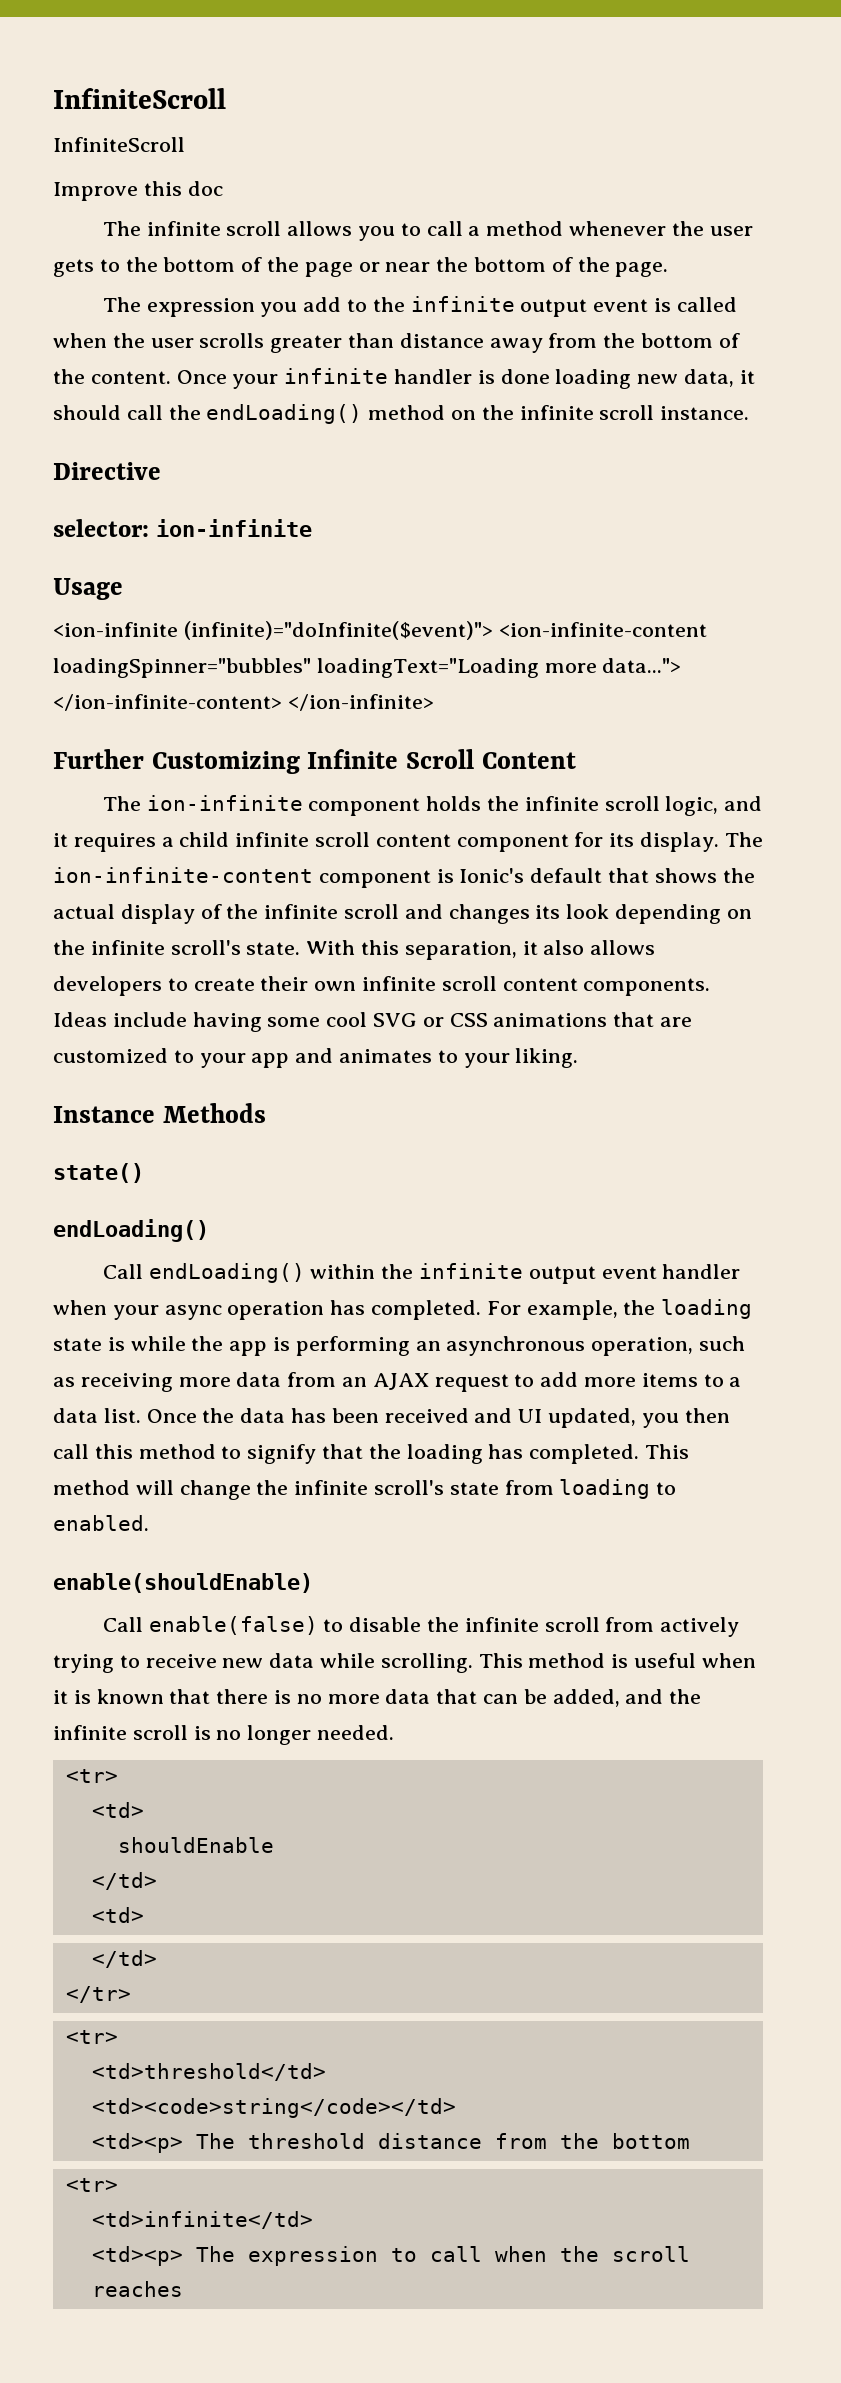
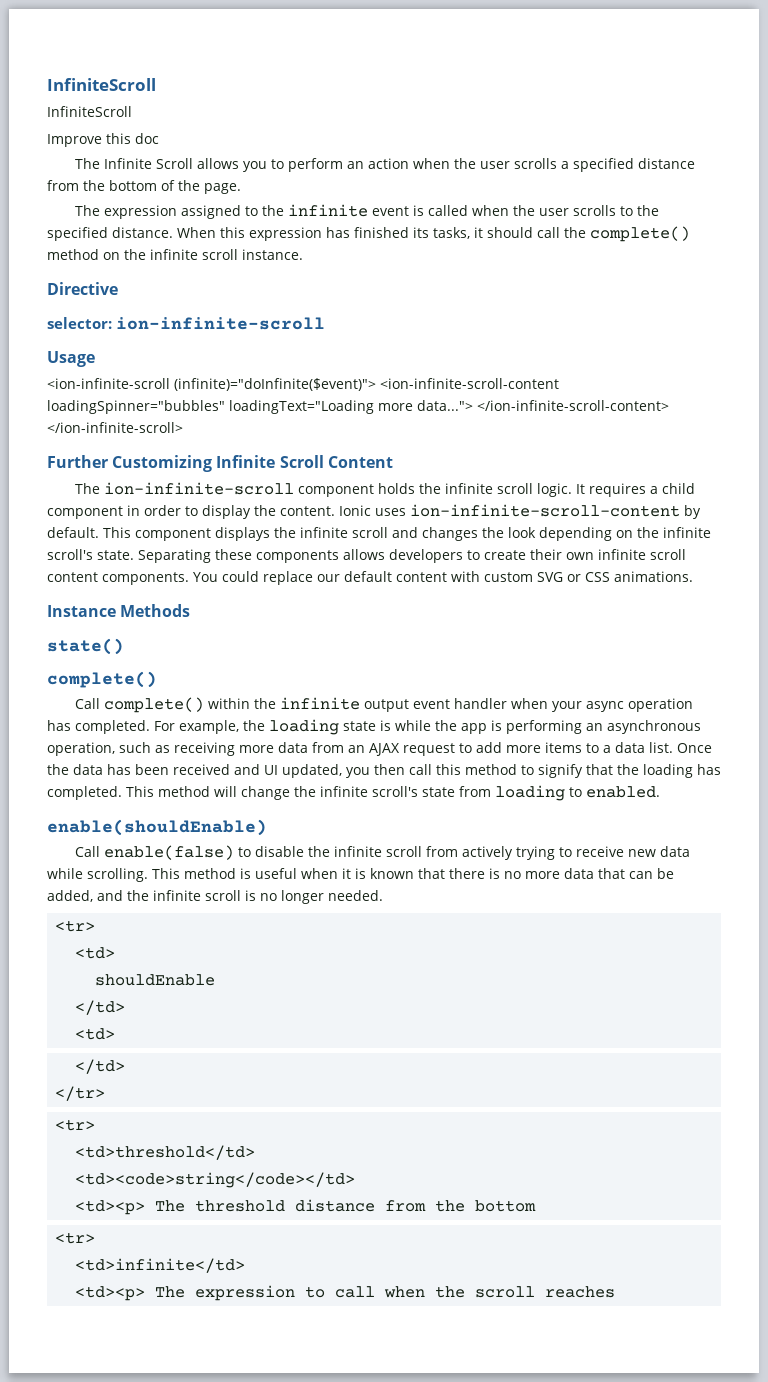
- The infinite scroll allows you to call a method whenever the user gets to the bottom of the page or near the bottom of the page.
+ The Infinite Scroll allows you to perform an action when the user scrolls a specified distance from the bottom of the page.
- The expression you add to the infinite output event is called when the user scrolls greater than distance away from the bottom of the content. Once your infinite handler is done loading new data, it should call the endLoading() method on the infinite scroll instance.
+ The expression assigned to the infinite event is called when the user scrolls to the specified distance. When this expression has finished its tasks, it should call the complete() method on the infinite scroll instance.
- selector: ion-infinite
+ selector: ion-infinite-scroll
- <ion-infinite (infinite)="doInfinite($event)"> <ion-infinite-content loadingSpinner="bubbles" loadingText="Loading more data..."> </ion-infinite-content> </ion-infinite>
+ <ion-infinite-scroll (infinite)="doInfinite($event)"> <ion-infinite-scroll-content loadingSpinner="bubbles" loadingText="Loading more data..."> </ion-infinite-scroll-content> </ion-infinite-scroll>
- The ion-infinite component holds the infinite scroll logic, and it requires a child infinite scroll content component for its display. The ion-infinite-content component is Ionic's default that shows the actual display of the infinite scroll and changes its look depending on the infinite scroll's state.
+ The ion-infinite-scroll component holds the infinite scroll logic. It requires a child component in order to display the content. Ionic uses ion-infinite-scroll-content by default. This component displays the infinite scroll and changes the look depending on the infinite scroll's state.
- With this separation, it also allows developers to create their own infinite scroll content components.
+ Separating these components allows developers to create their own infinite scroll content components.
- Ideas include having some cool SVG or CSS animations that are customized to your app and animates to your liking.
+ You could replace our default content with custom SVG or CSS animations.
  state()
- endLoading()
- Call endLoading() within the infinite output event handler when your async operation has completed.
+ complete()
+ Call complete() within the infinite output event handler when your async operation has completed.

